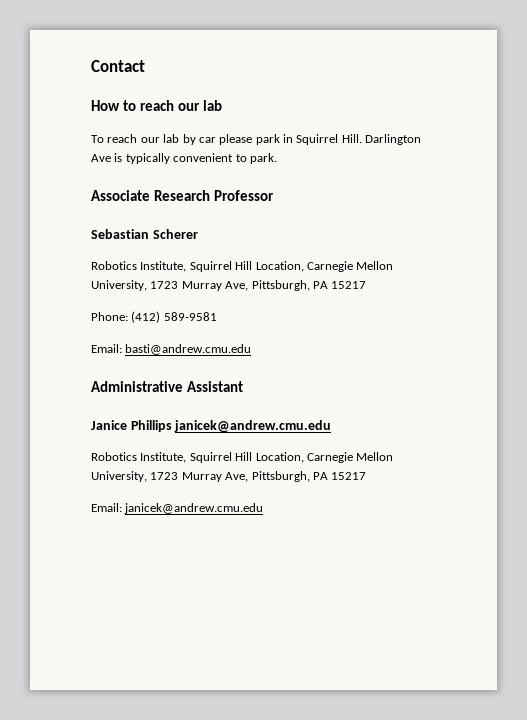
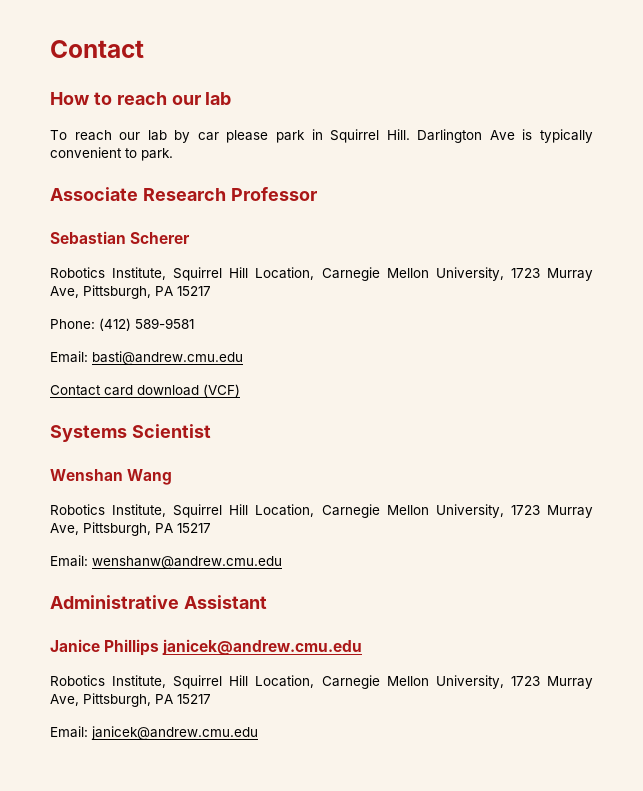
+ Contact card download (VCF)
+ Systems Scientist
+ Wenshan Wang
+ Robotics Institute, Squirrel Hill Location, Carnegie Mellon University, 1723 Murray Ave, Pittsburgh, PA 15217
+ Email: wenshanw@andrew.cmu.edu

